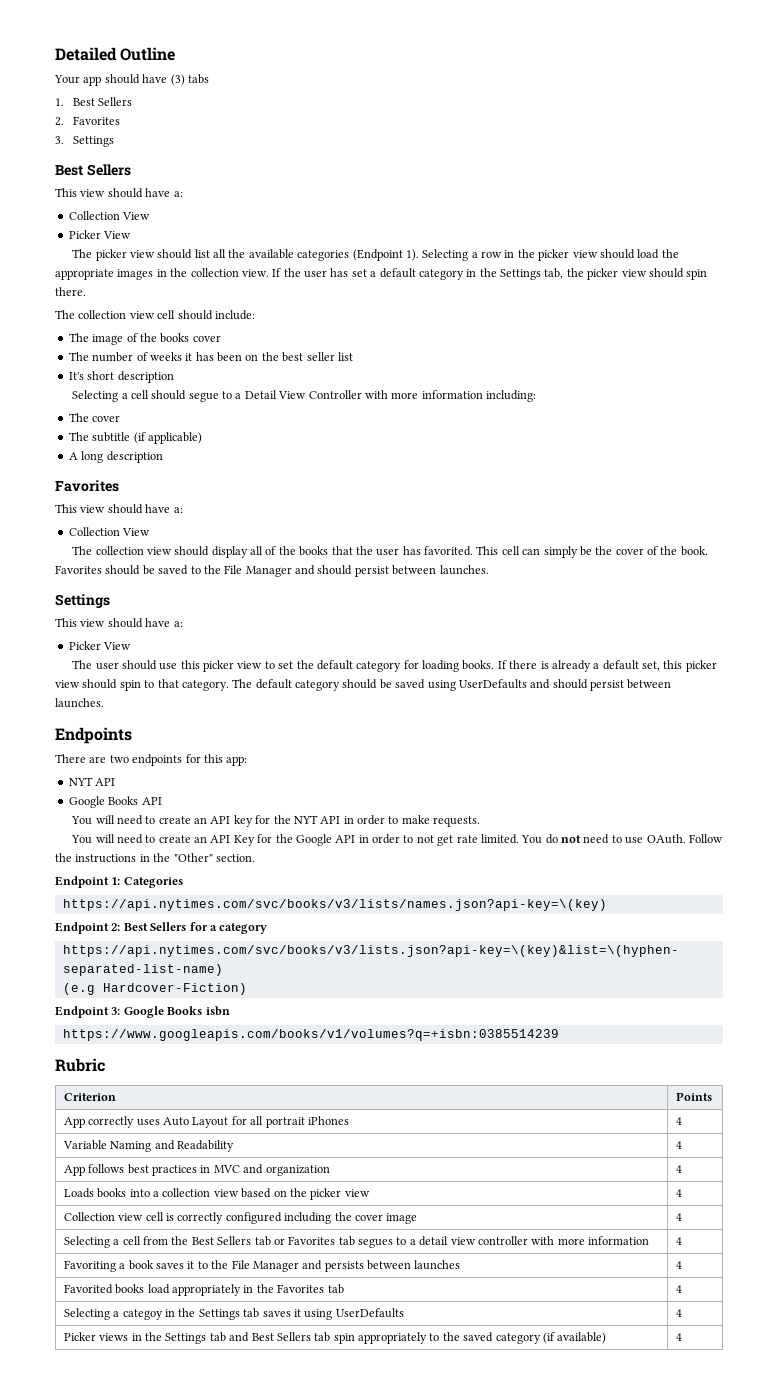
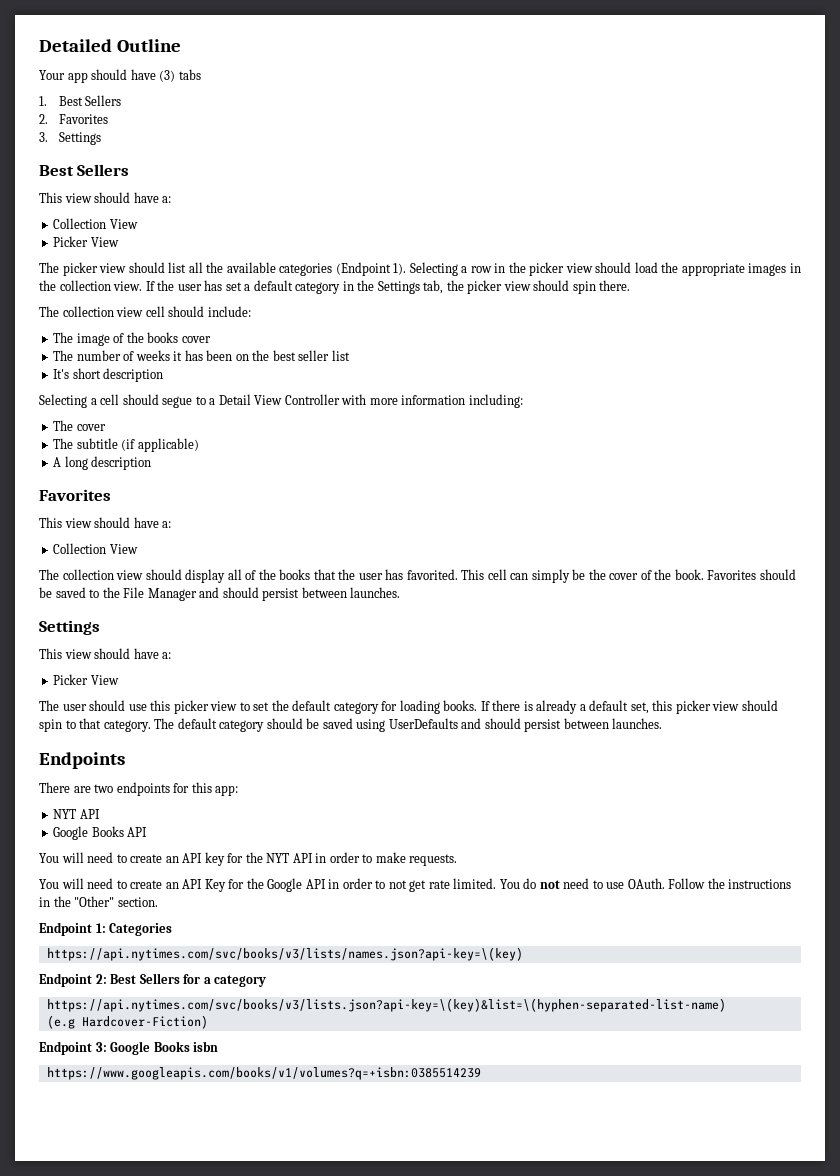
- Rubric
- Criterion | Points
- App correctly uses Auto Layout for all portrait iPhones | 4
- Variable Naming and Readability | 4
- App follows best practices in MVC and organization | 4
- Loads books into a collection view based on the picker view | 4
- Collection view cell is correctly configured including the cover image | 4
- Selecting a cell from the Best Sellers tab or Favorites tab segues to a detail view controller with more information | 4
- Favoriting a book saves it to the File Manager and persists between launches | 4
- Favorited books load appropriately in the Favorites tab | 4
- Selecting a categoy in the Settings tab saves it using UserDefaults | 4
- Picker views in the Settings tab and Best Sellers tab spin appropriately to the saved category (if available) | 4

